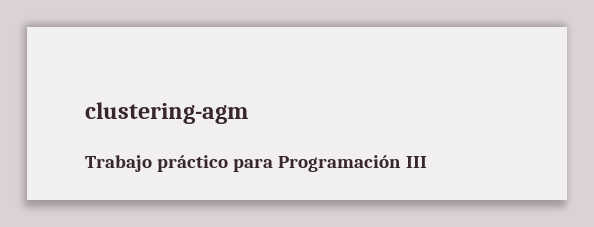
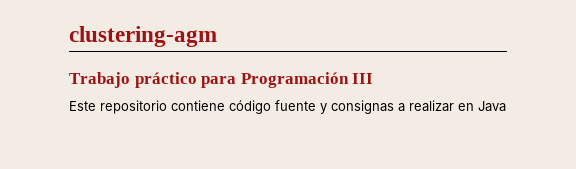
+ Este repositorio contiene código fuente y consignas a realizar en Java

